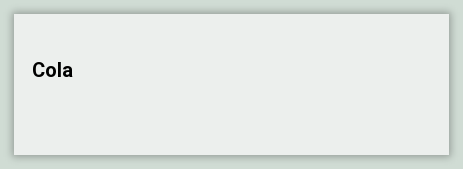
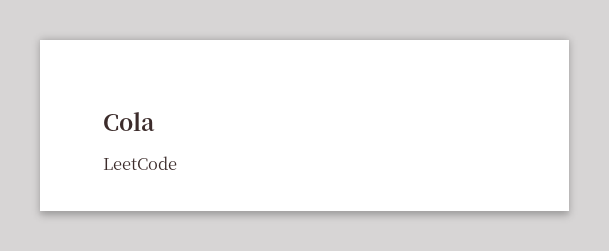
+ LeetCode

